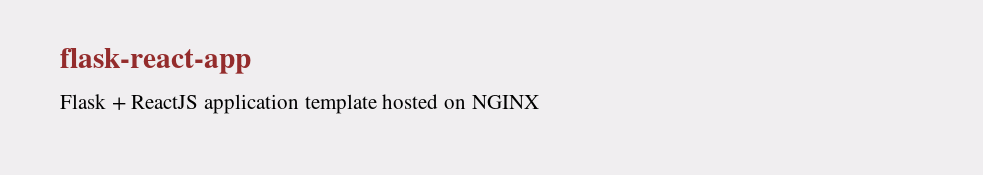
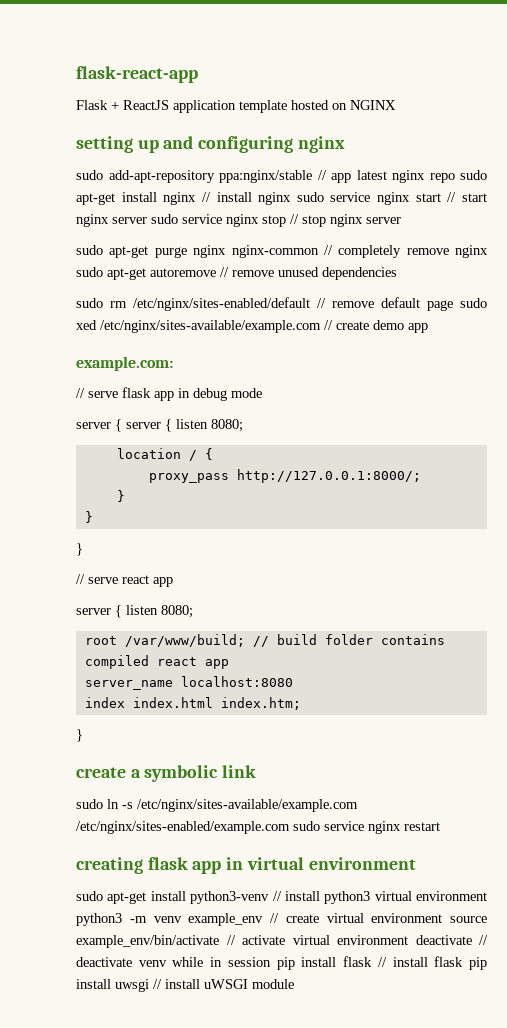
+ setting up and configuring nginx
+ sudo add-apt-repository ppa:nginx/stable // app latest nginx repo sudo apt-get install nginx // install nginx sudo service nginx start // start nginx server sudo service nginx stop // stop nginx server
+ sudo apt-get purge nginx nginx-common // completely remove nginx sudo apt-get autoremove // remove unused dependencies
+ sudo rm /etc/nginx/sites-enabled/default // remove default page sudo xed /etc/nginx/sites-available/example.com // create demo app
+ example.com:
+ // serve flask app in debug mode
+ server { server { listen 8080;
+ location / {
+ proxy_pass http://127.0.0.1:8000/;
+ }
+ }
+ }
+ // serve react app
+ server { listen 8080;
+ root /var/www/build; // build folder contains compiled react app
+ server_name localhost:8080
+ index index.html index.htm;
+ }
+ create a symbolic link
+ sudo ln -s /etc/nginx/sites-available/example.com /etc/nginx/sites-enabled/example.com sudo service nginx restart
+ creating flask app in virtual environment
+ sudo apt-get install python3-venv // install python3 virtual environment python3 -m venv example_env // create virtual environment source example_env/bin/activate // activate virtual environment deactivate // deactivate venv while in session pip install flask // install flask pip install uwsgi // install uWSGI module

